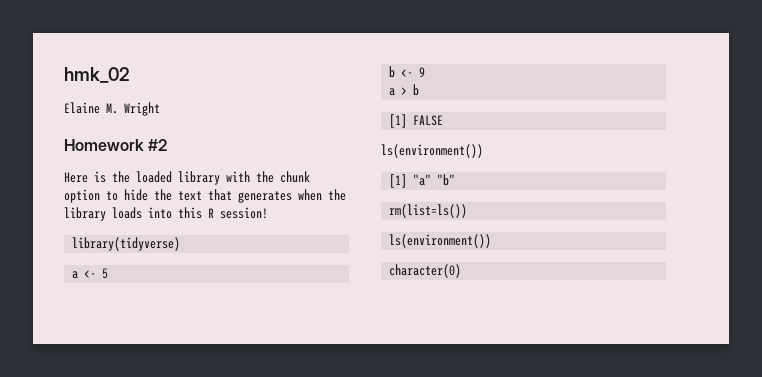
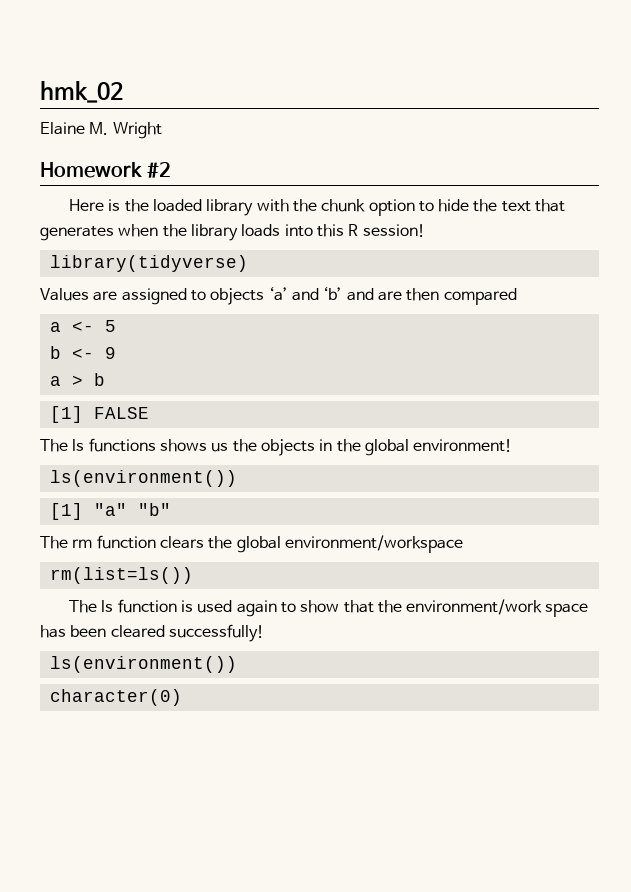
+ Values are assigned to objects ‘a’ and ‘b’ and are then compared
  [1] FALSE
+ The ls functions shows us the objects in the global environment!
  ls(environment())
  [1] "a" "b"
+ The rm function clears the global environment/workspace
  rm(list=ls())
+ The ls function is used again to show that the environment/work space has been cleared successfully!

